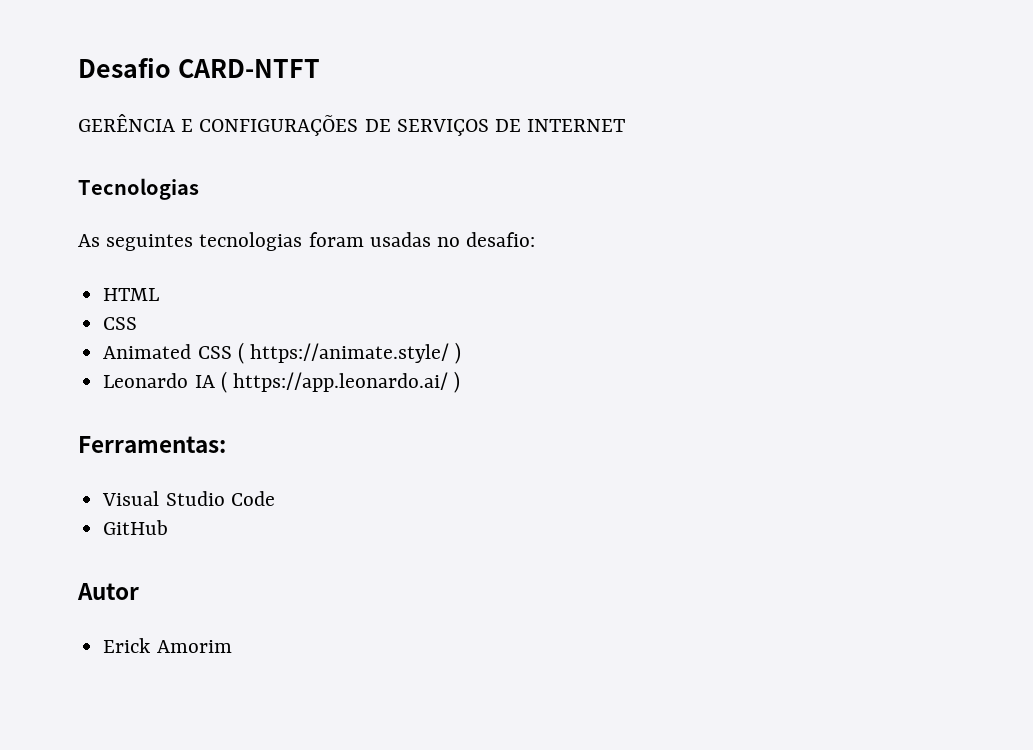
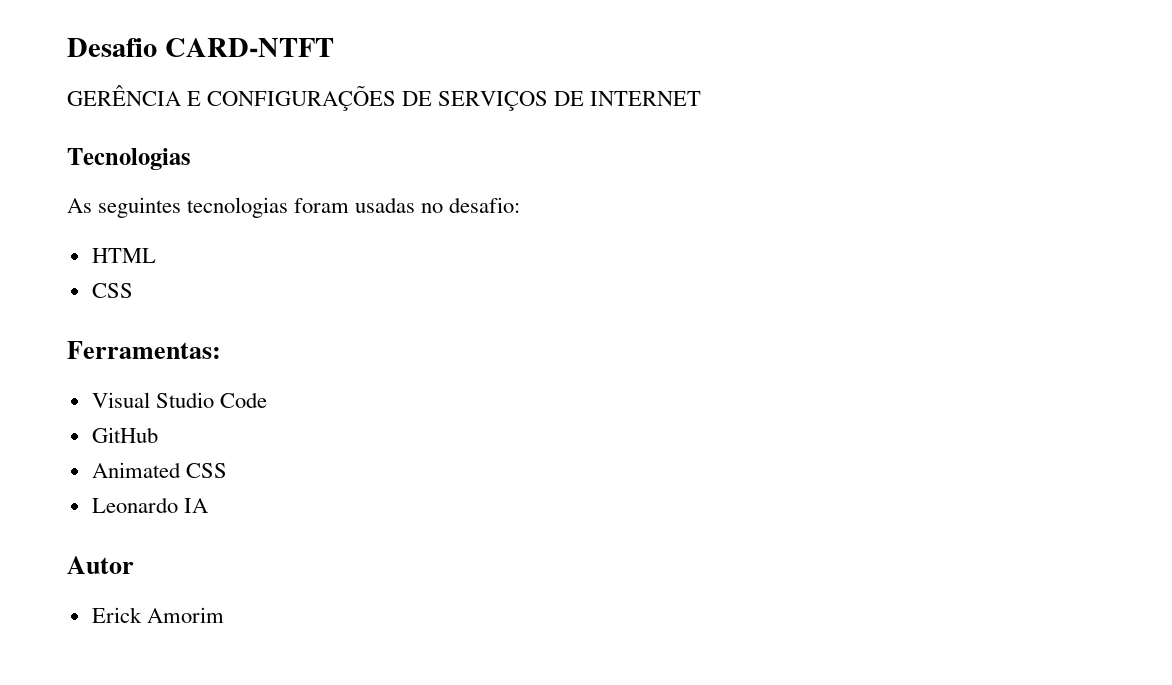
- Animated CSS ( https://animate.style/ )
- Leonardo IA ( https://app.leonardo.ai/ )
+ Animated CSS
+ Leonardo IA

